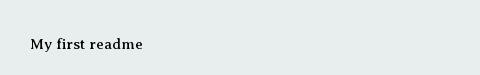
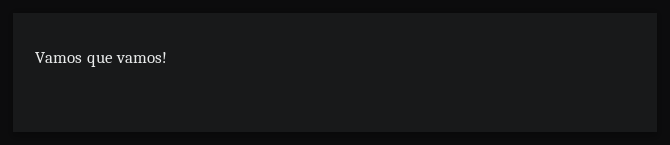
- My first readme
+ Vamos que vamos!

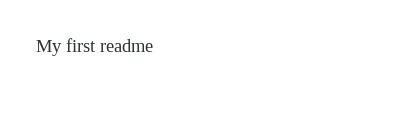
- Vamos que vamos!
+ My first readme

